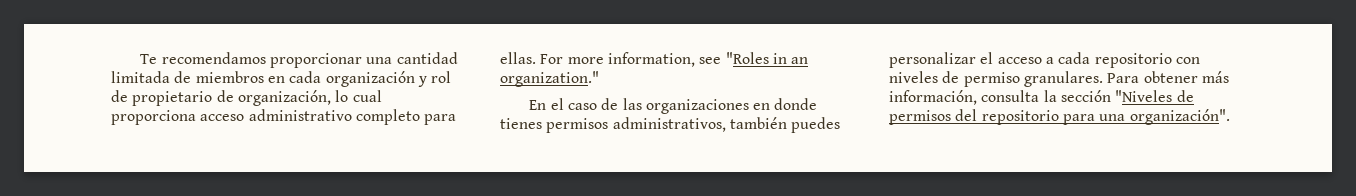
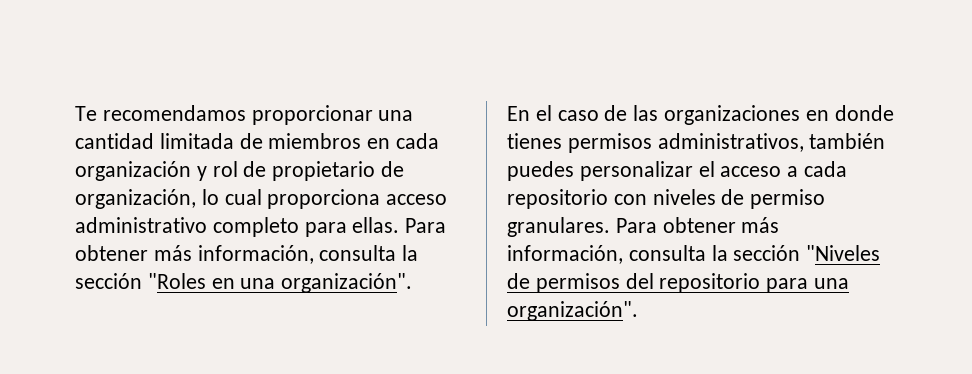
- For more information, see "Roles in an organization."
+ Para obtener más información, consulta la sección "Roles en una organización".

